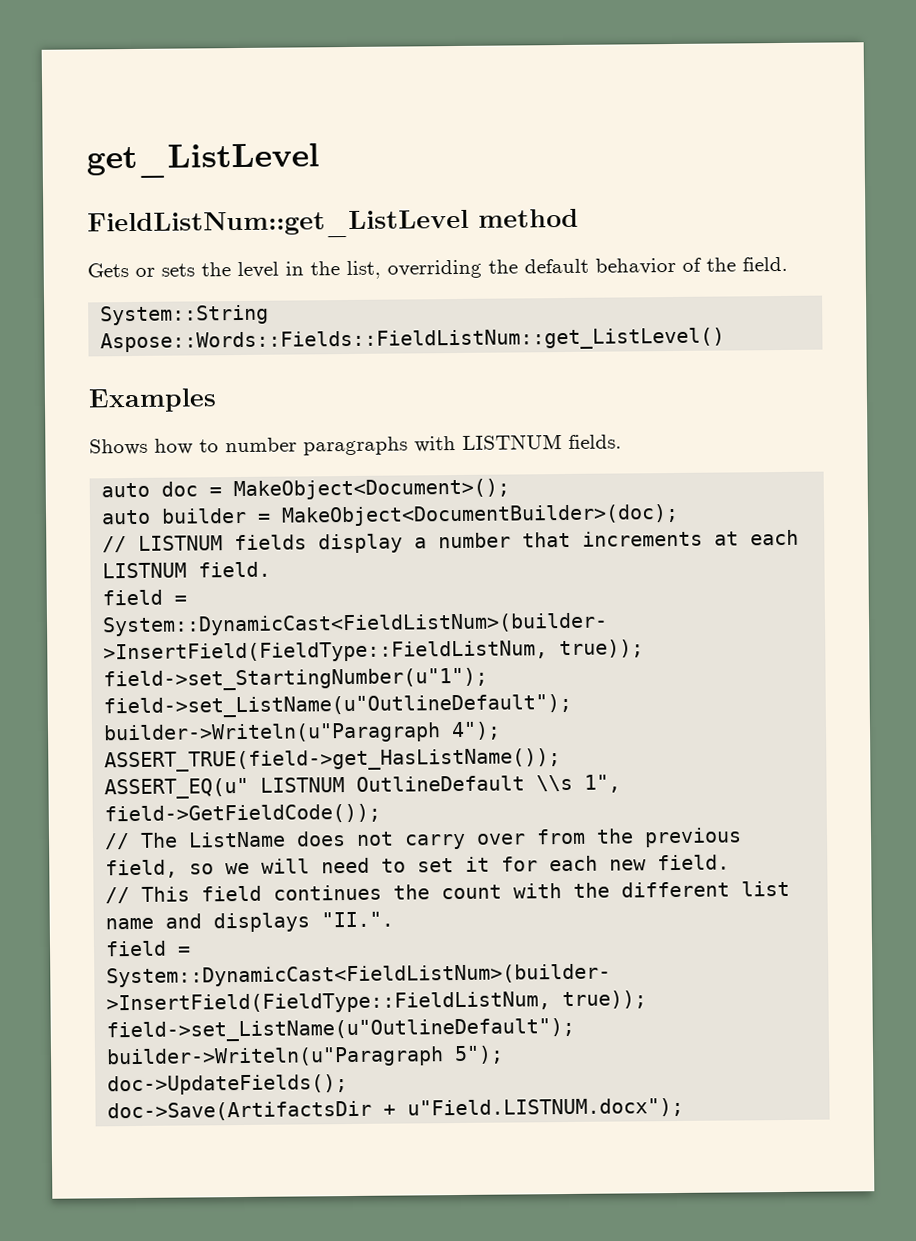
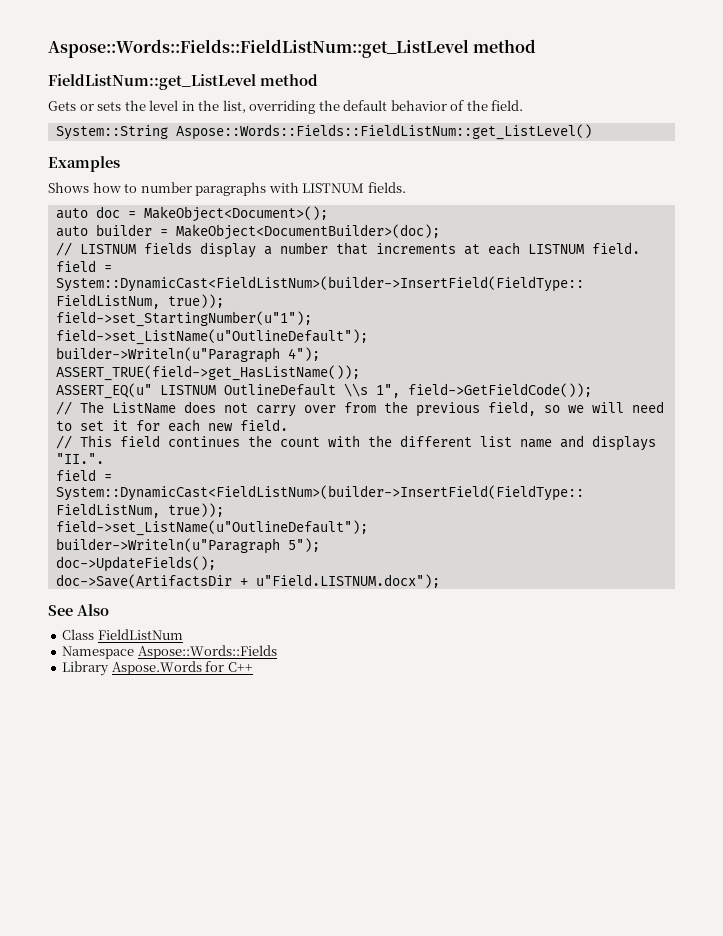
- get_ListLevel
+ Aspose::Words::Fields::FieldListNum::get_ListLevel method
+ See Also
+ Class FieldListNum
+ Namespace Aspose::Words::Fields
+ Library Aspose.Words for C++

